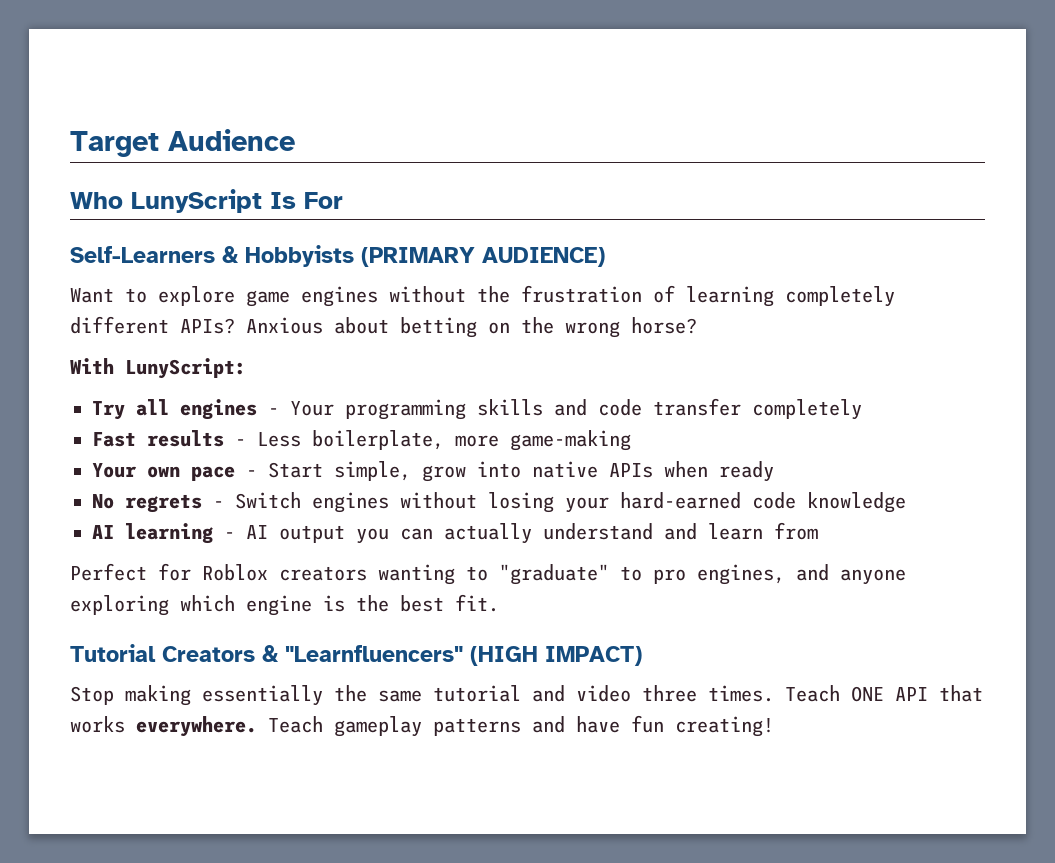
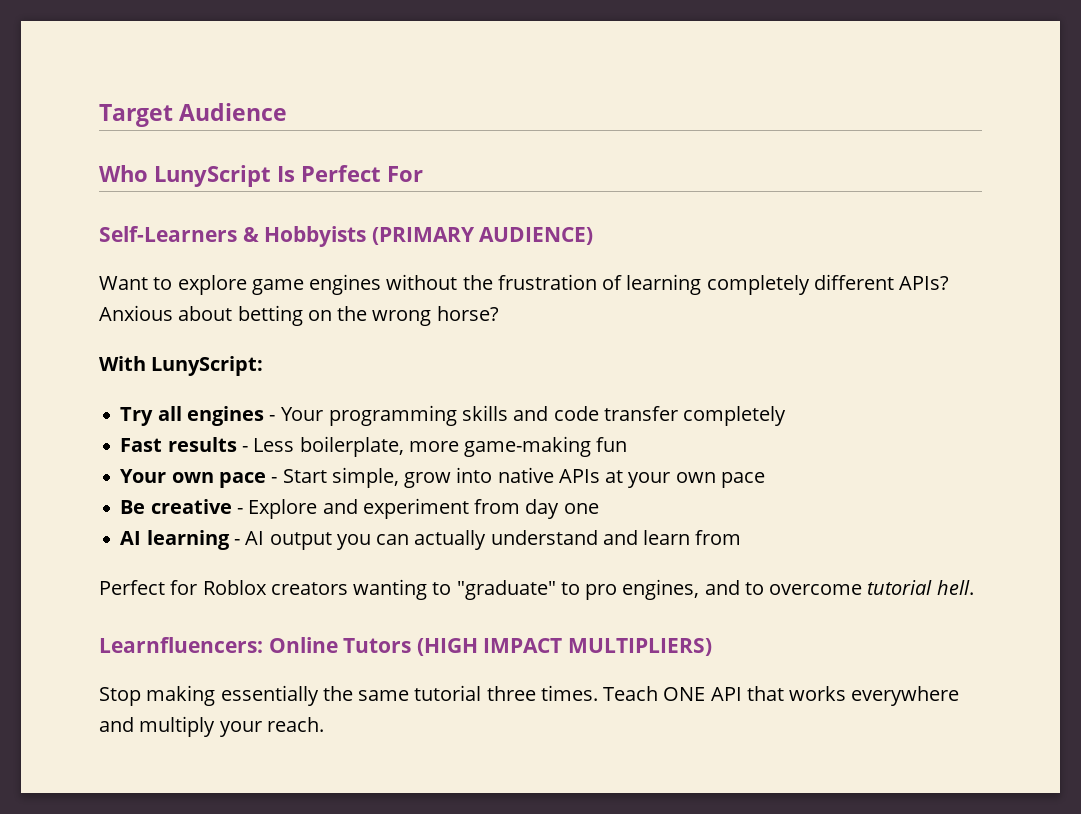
- Who LunyScript Is For
+ Who LunyScript Is Perfect For
- Fast results - Less boilerplate, more game-making
+ Fast results - Less boilerplate, more game-making fun
- Your own pace - Start simple, grow into native APIs when ready
- No regrets - Switch engines without losing your hard-earned code knowledge
+ Your own pace - Start simple, grow into native APIs at your own pace
+ Be creative - Explore and experiment from day one
- Perfect for Roblox creators wanting to "graduate" to pro engines, and anyone exploring which engine is the best fit.
- Tutorial Creators & "Learnfluencers" (HIGH IMPACT)
+ Perfect for Roblox creators wanting to "graduate" to pro engines, and to overcome tutorial hell.
+ Learnfluencers: Online Tutors (HIGH IMPACT MULTIPLIERS)
- Stop making essentially the same tutorial and video three times.
+ Stop making essentially the same tutorial three times.
- Teach ONE API that works everywhere. Teach gameplay patterns and have fun creating!
+ Teach ONE API that works everywhere and multiply your reach.

